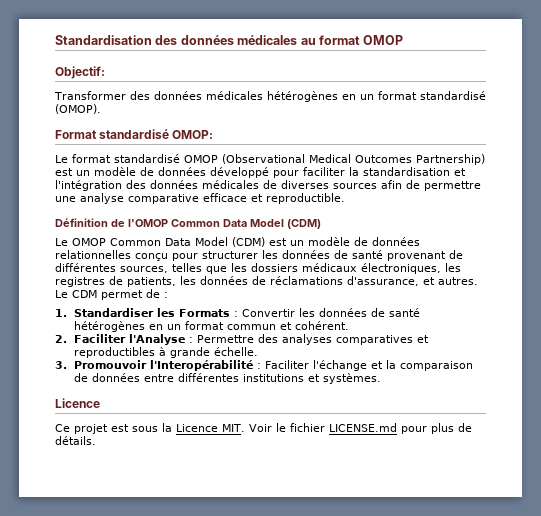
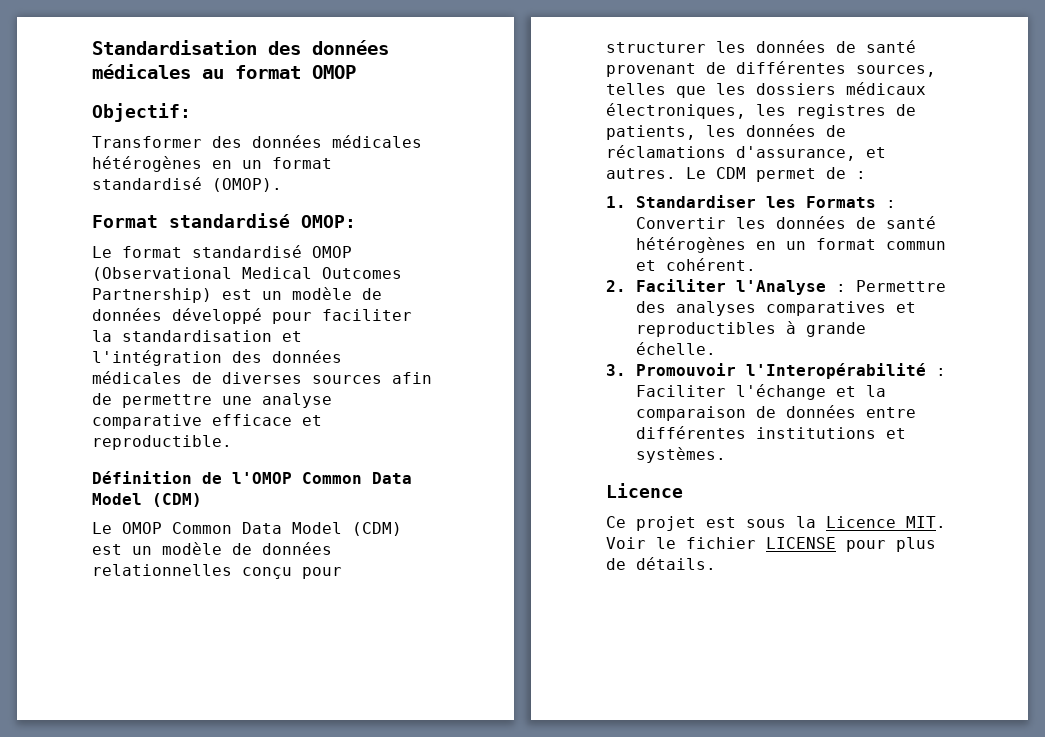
- Ce projet est sous la Licence MIT. Voir le fichier LICENSE.md pour plus de détails.
+ Ce projet est sous la Licence MIT. Voir le fichier LICENSE pour plus de détails.

